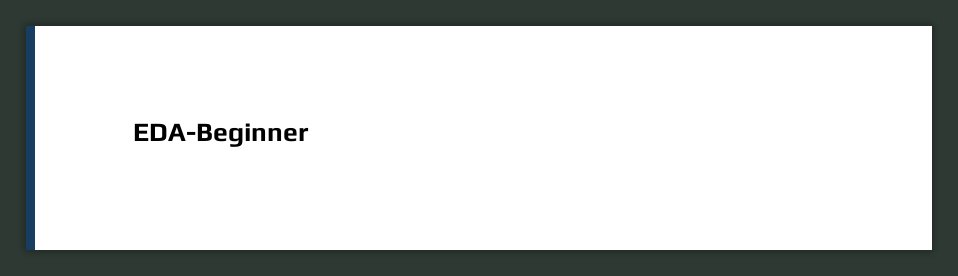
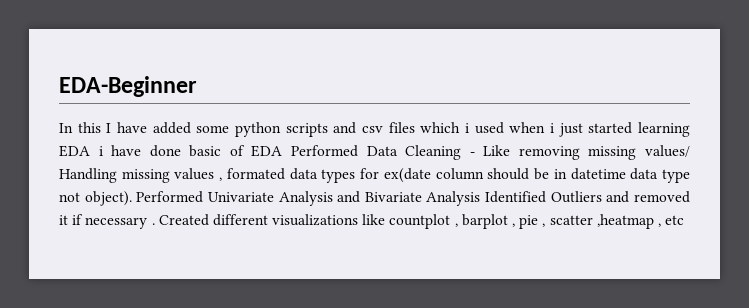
+ In this I have added some python scripts and csv files which i used when i just started learning EDA i have done basic of EDA Performed Data Cleaning - Like removing missing values/ Handling missing values , formated data types for ex(date column should be in datetime data type not object). Performed Univariate Analysis and Bivariate Analysis Identified Outliers and removed it if necessary . Created different visualizations like countplot , barplot , pie , scatter ,heatmap , etc

